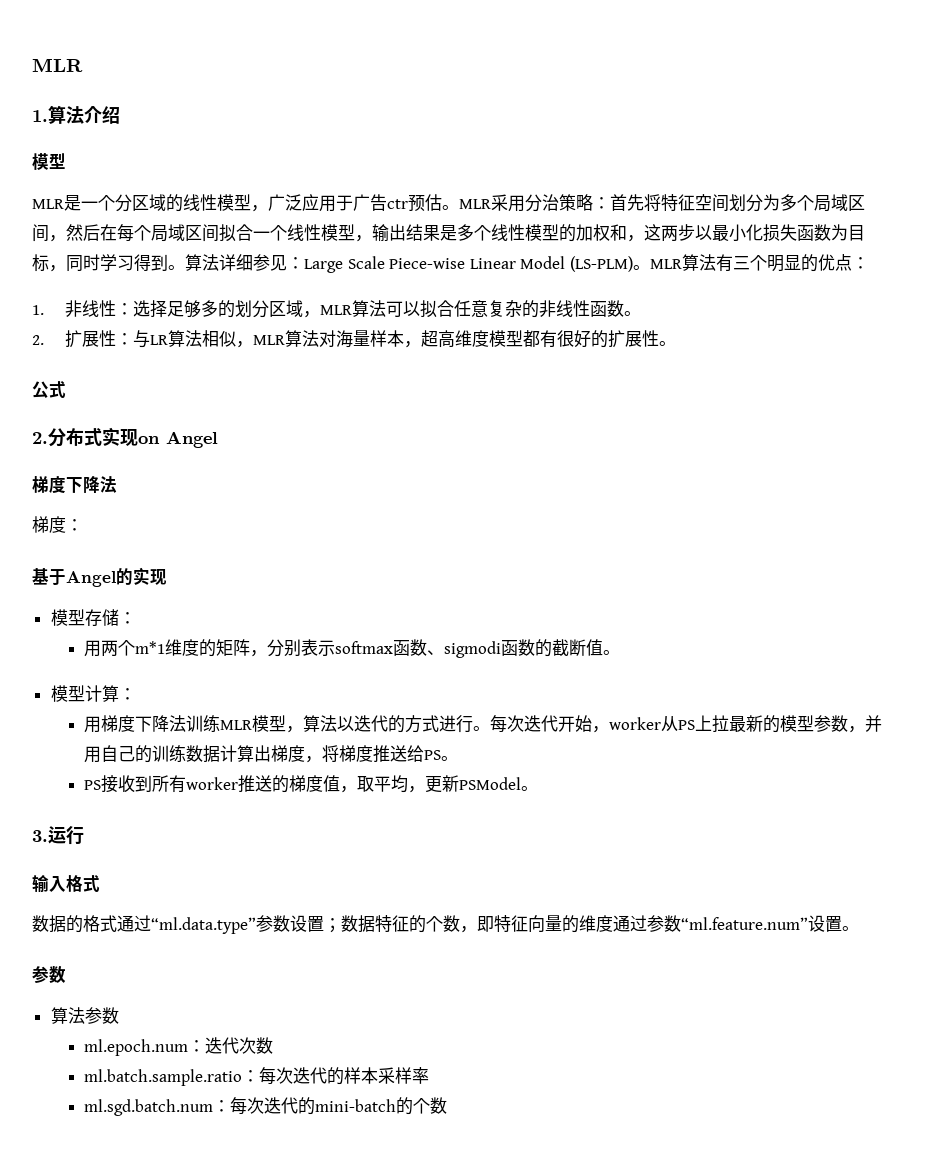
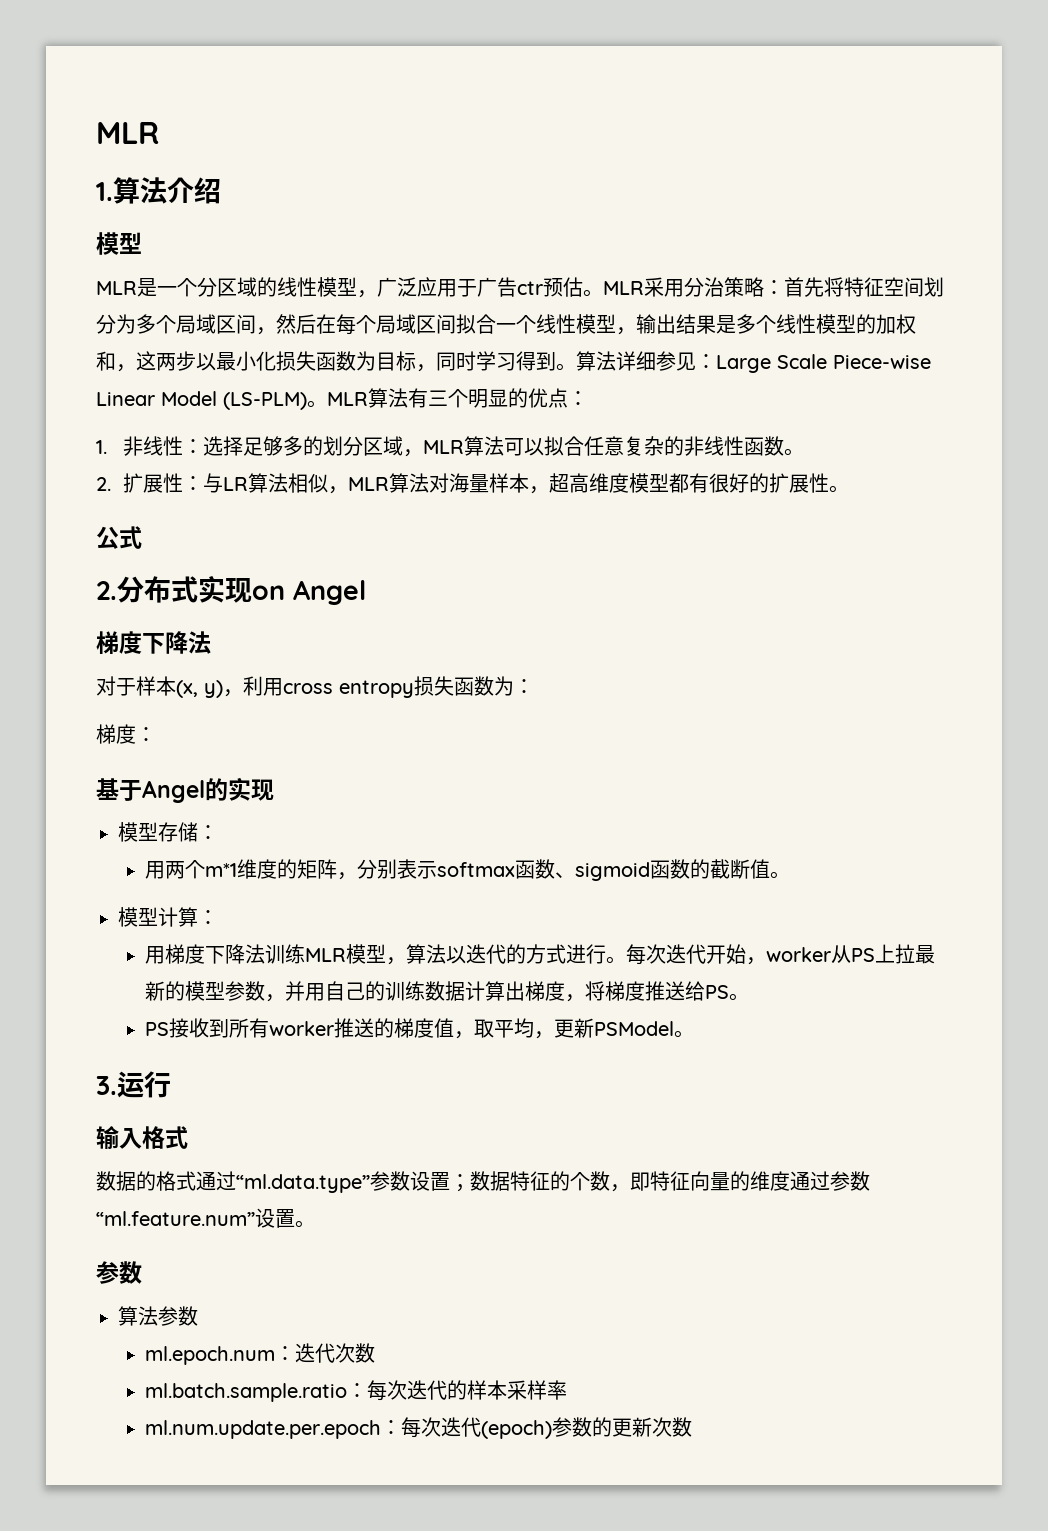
+ 对于样本(x, y)，利用cross entropy损失函数为：
- 用两个m*1维度的矩阵，分别表示softmax函数、sigmodi函数的截断值。
+ 用两个m*1维度的矩阵，分别表示softmax函数、sigmoid函数的截断值。
- ml.sgd.batch.num：每次迭代的mini-batch的个数
+ ml.num.update.per.epoch：每次迭代(epoch)参数的更新次数

